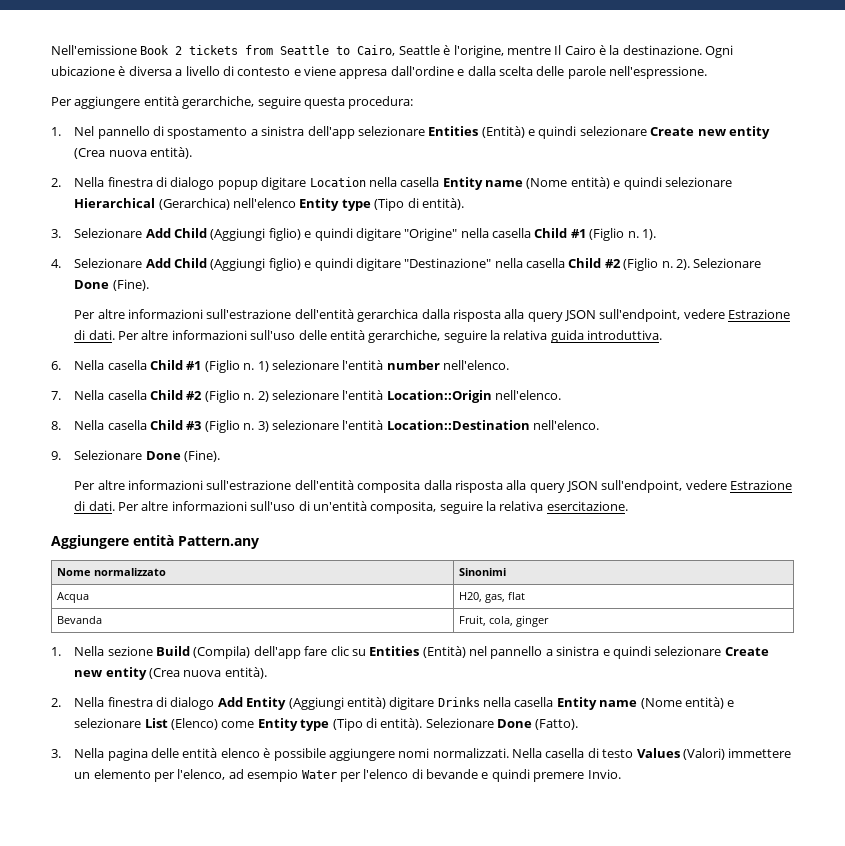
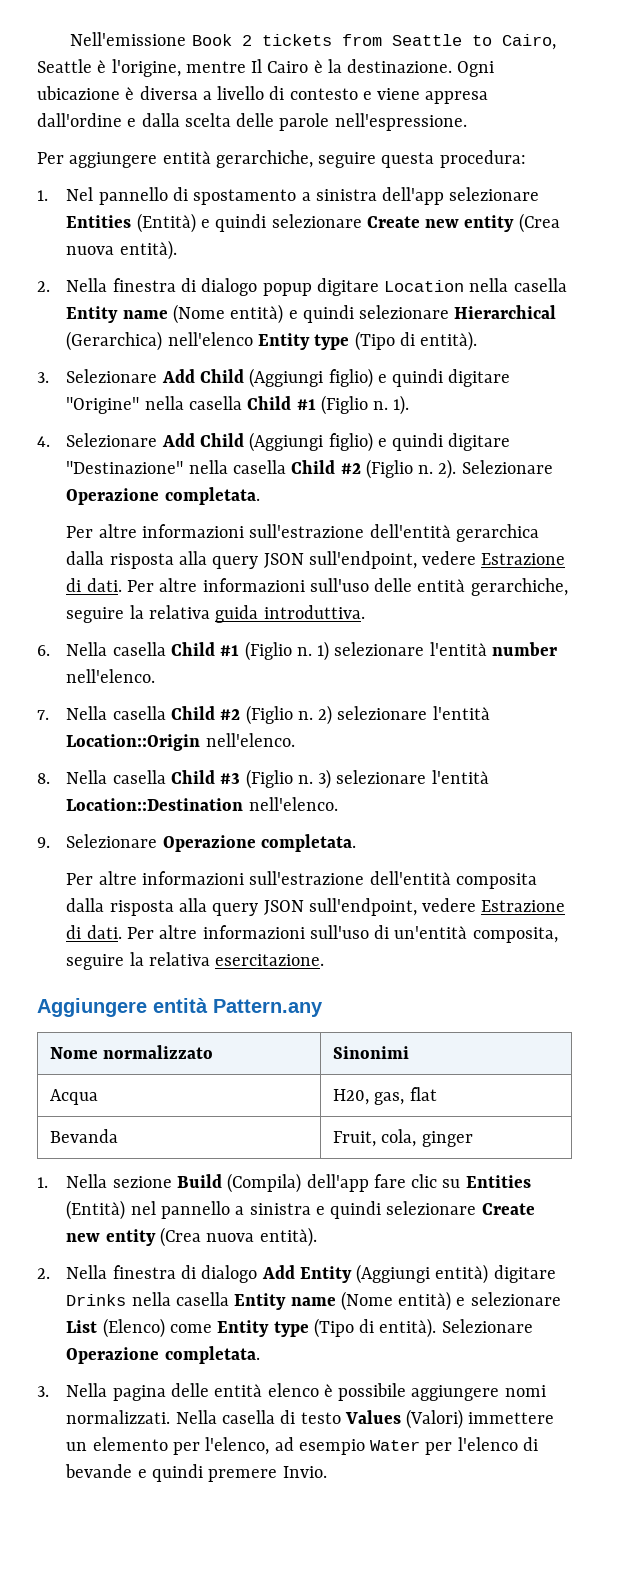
- 2). Selezionare Done (Fine).
+ 2). Selezionare Operazione completata.
- 9. Selezionare Done (Fine).
+ 9. Selezionare Operazione completata.
- 2. Nella finestra di dialogo Add Entity (Aggiungi entità) digitare Drinks nella casella Entity name (Nome entità) e selezionare List (Elenco) come Entity type (Tipo di entità). Selezionare Done (Fatto).
+ 2. Nella finestra di dialogo Add Entity (Aggiungi entità) digitare Drinks nella casella Entity name (Nome entità) e selezionare List (Elenco) come Entity type (Tipo di entità). Selezionare Operazione completata.

